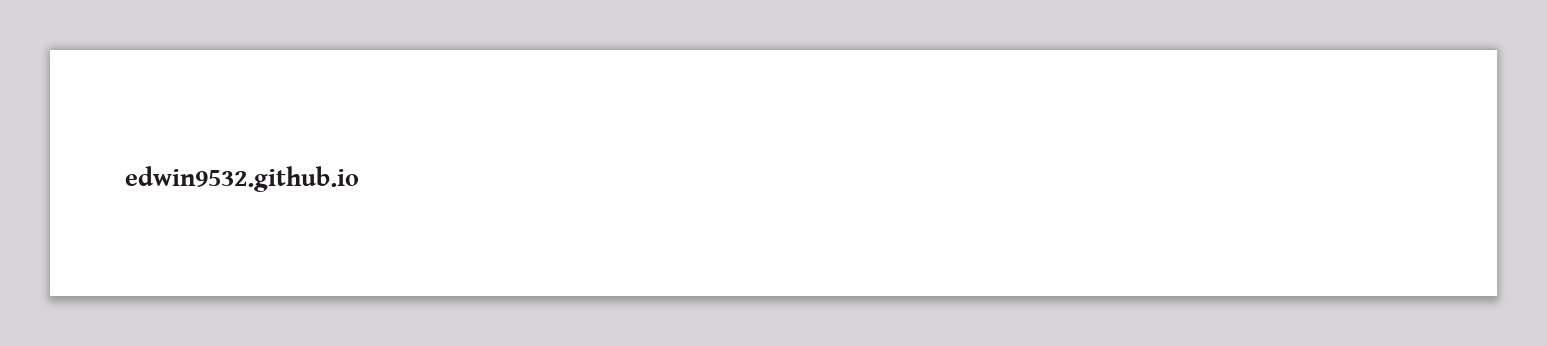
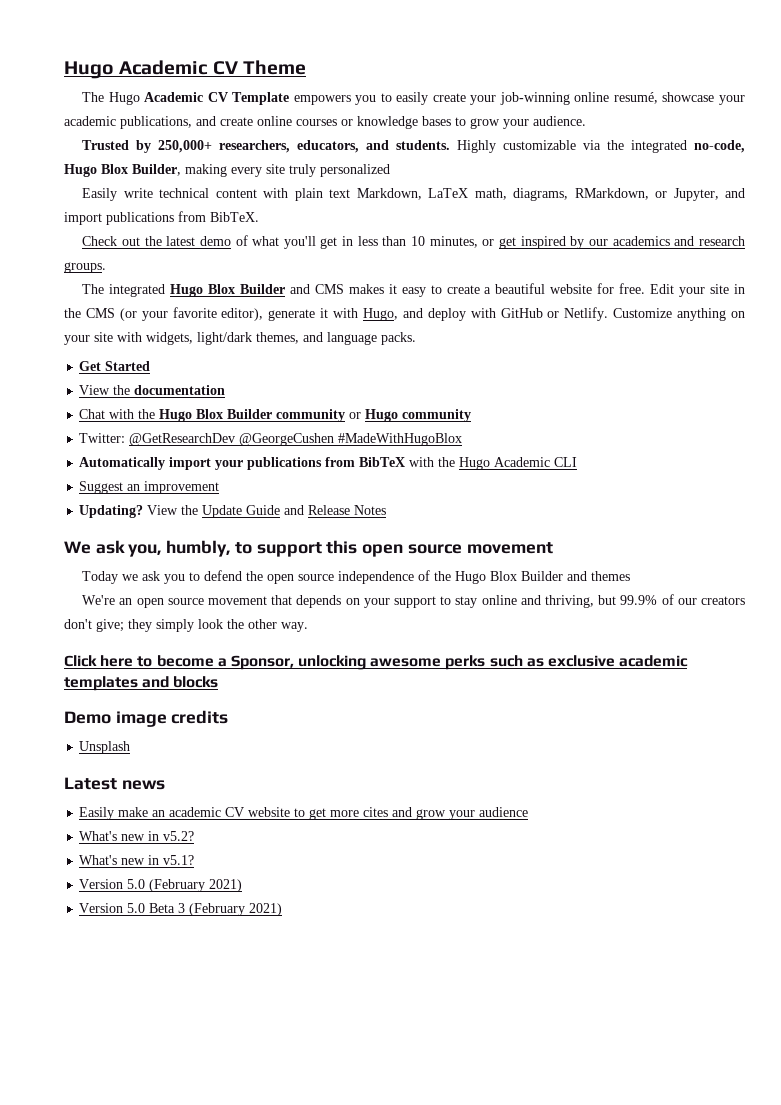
- edwin9532.github.io
+ Hugo Academic CV Theme
+ The Hugo Academic CV Template empowers you to easily create your job-winning online resumé, showcase your academic publications, and create online courses or knowledge bases to grow your audience.
+ Trusted by 250,000+ researchers, educators, and students. Highly customizable via the integrated no-code, Hugo Blox Builder, making every site truly personalized
+ Easily write technical content with plain text Markdown, LaTeX math, diagrams, RMarkdown, or Jupyter, and import publications from BibTeX.
+ Check out the latest demo of what you'll get in less than 10 minutes, or get inspired by our academics and research groups.
+ The integrated Hugo Blox Builder and CMS makes it easy to create a beautiful website for free. Edit your site in the CMS (or your favorite editor), generate it with Hugo, and deploy with GitHub or Netlify. Customize anything on your site with widgets, light/dark themes, and language packs.
+ Get Started
+ View the documentation
+ Chat with the Hugo Blox Builder community or Hugo community
+ Twitter: @GetResearchDev @GeorgeCushen #MadeWithHugoBlox
+ Automatically import your publications from BibTeX with the Hugo Academic CLI
+ Suggest an improvement
+ Updating? View the Update Guide and Release Notes
+ We ask you, humbly, to support this open source movement
+ Today we ask you to defend the open source independence of the Hugo Blox Builder and themes
+ We're an open source movement that depends on your support to stay online and thriving, but 99.9% of our creators don't give; they simply look the other way.
+ Click here to become a Sponsor, unlocking awesome perks such as exclusive academic templates and blocks
+ Demo image credits
+ Unsplash
+ Latest news
+ Easily make an academic CV website to get more cites and grow your audience
+ What's new in v5.2?
+ What's new in v5.1?
+ Version 5.0 (February 2021)
+ Version 5.0 Beta 3 (February 2021)

